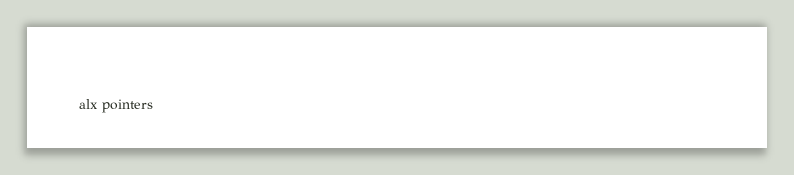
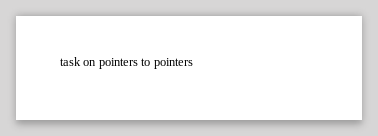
- alx pointers
+ task on pointers to pointers

